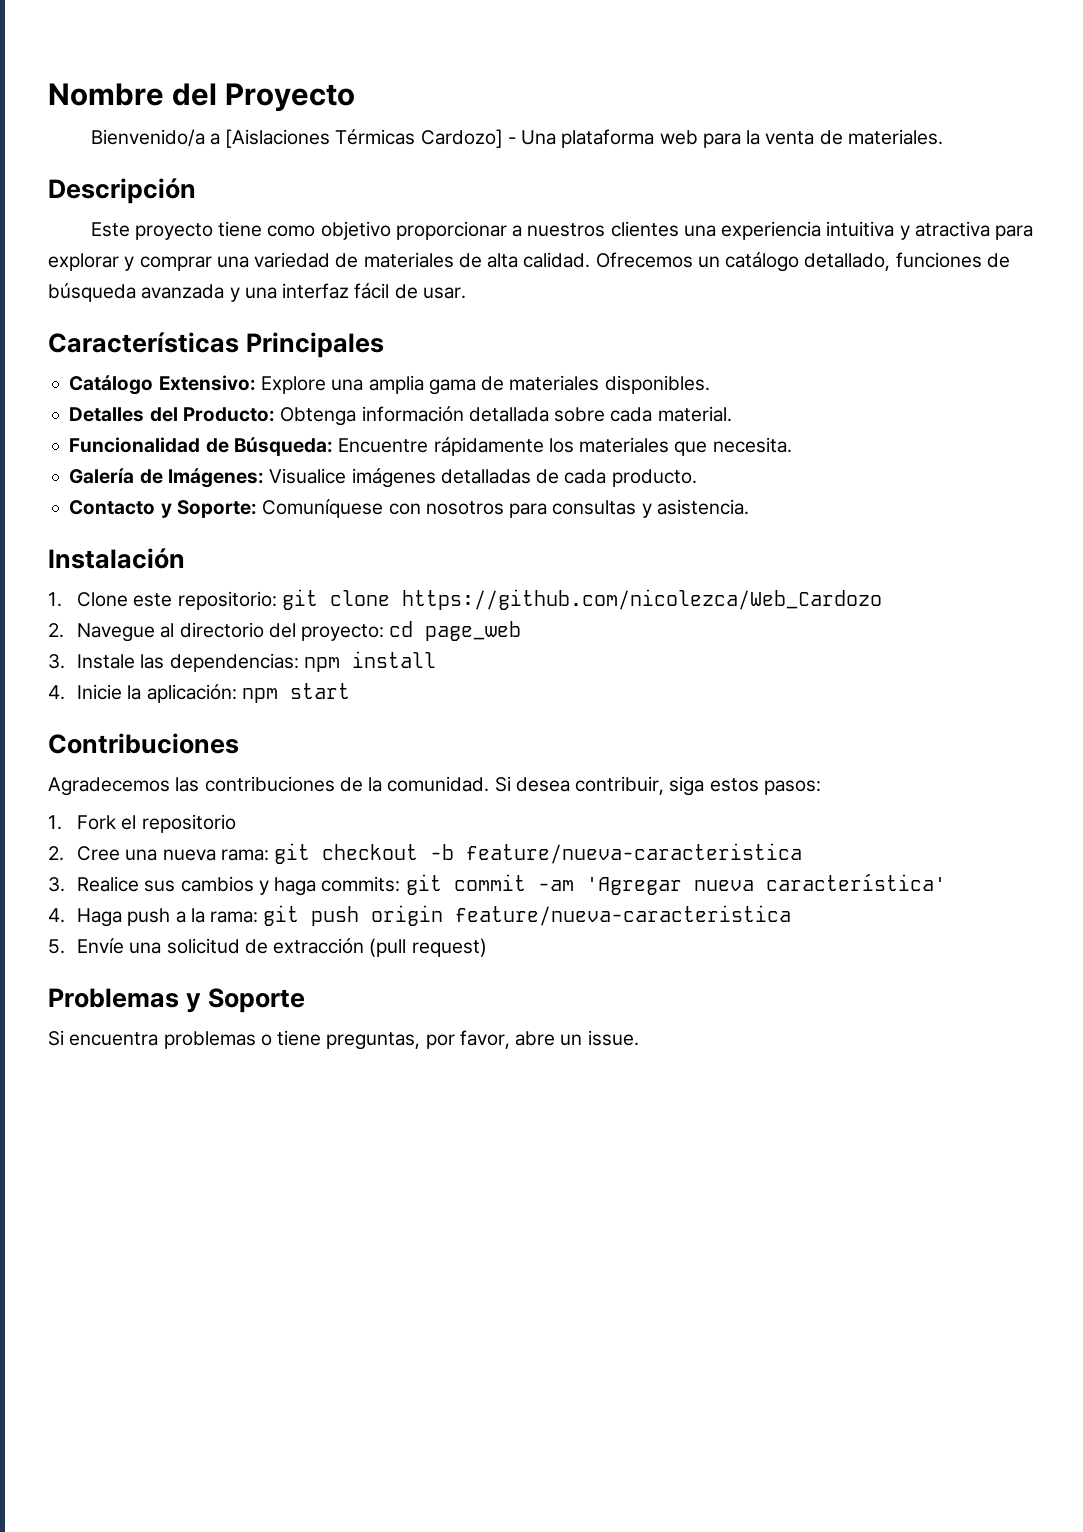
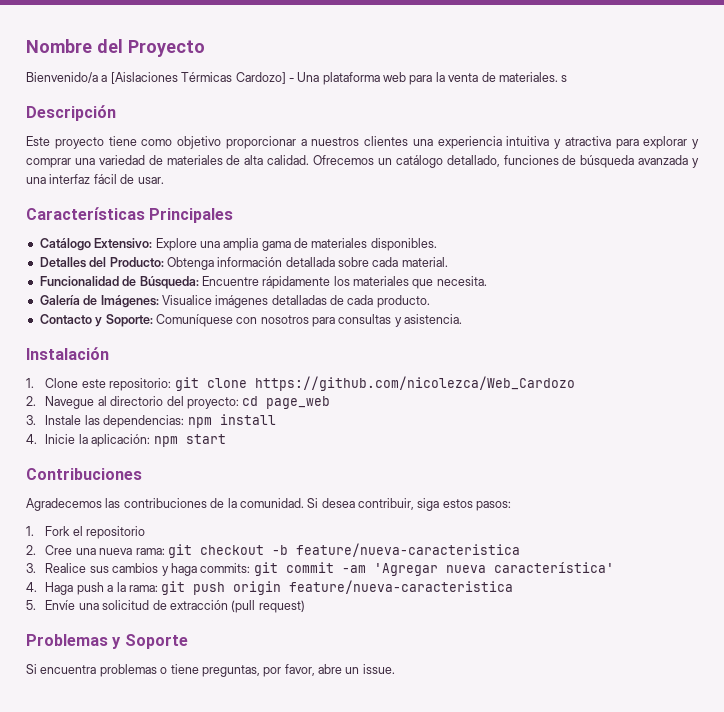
- Bienvenido/a a [Aislaciones Térmicas Cardozo] - Una plataforma web para la venta de materiales.
+ Bienvenido/a a [Aislaciones Térmicas Cardozo] - Una plataforma web para la venta de materiales. s

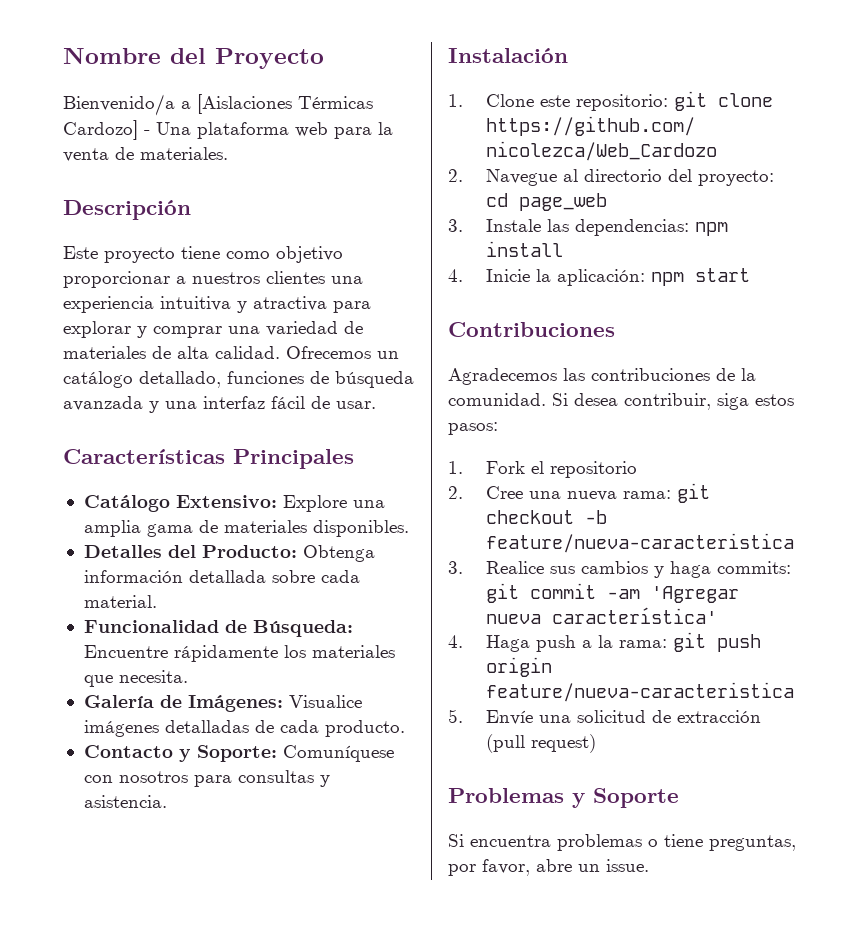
- Bienvenido/a a [Aislaciones Térmicas Cardozo] - Una plataforma web para la venta de materiales. s
+ Bienvenido/a a [Aislaciones Térmicas Cardozo] - Una plataforma web para la venta de materiales.

